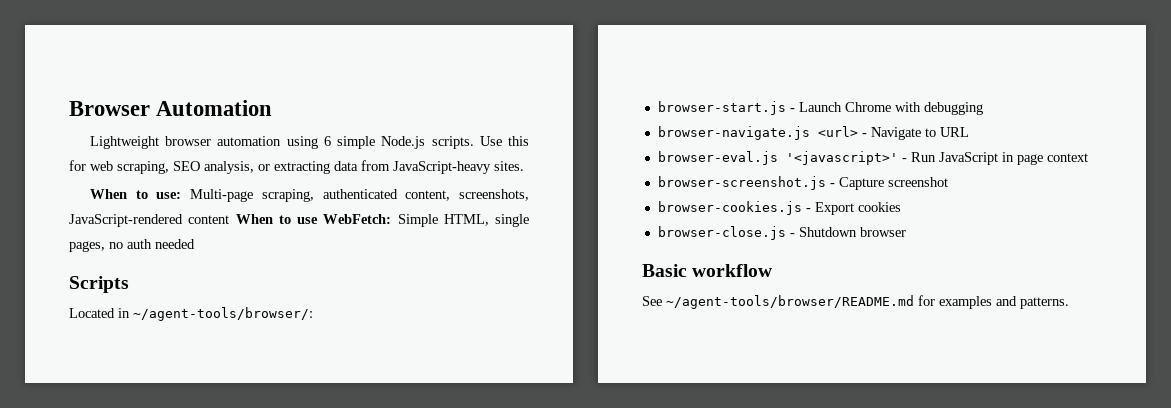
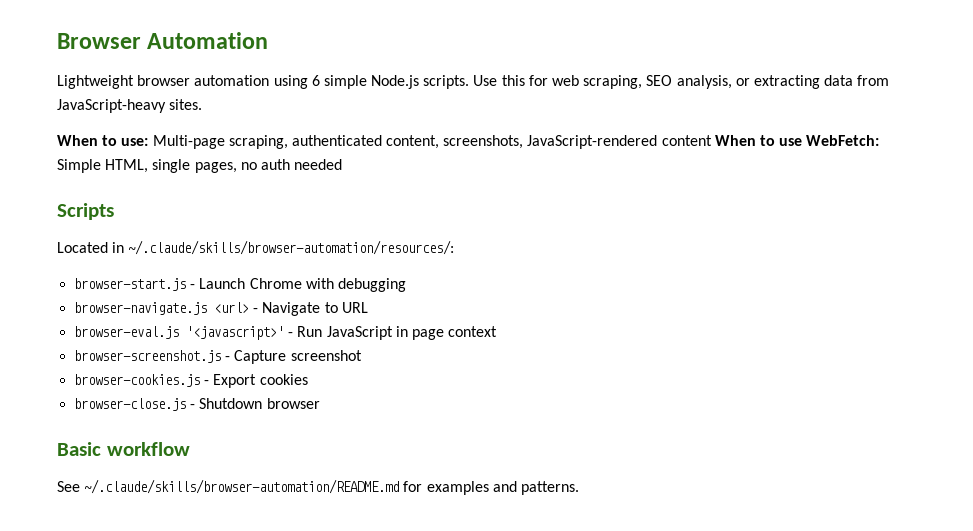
- Located in ~/agent-tools/browser/:
+ Located in ~/.claude/skills/browser-automation/resources/:
- See ~/agent-tools/browser/README.md for examples and patterns.
+ See ~/.claude/skills/browser-automation/README.md for examples and patterns.

